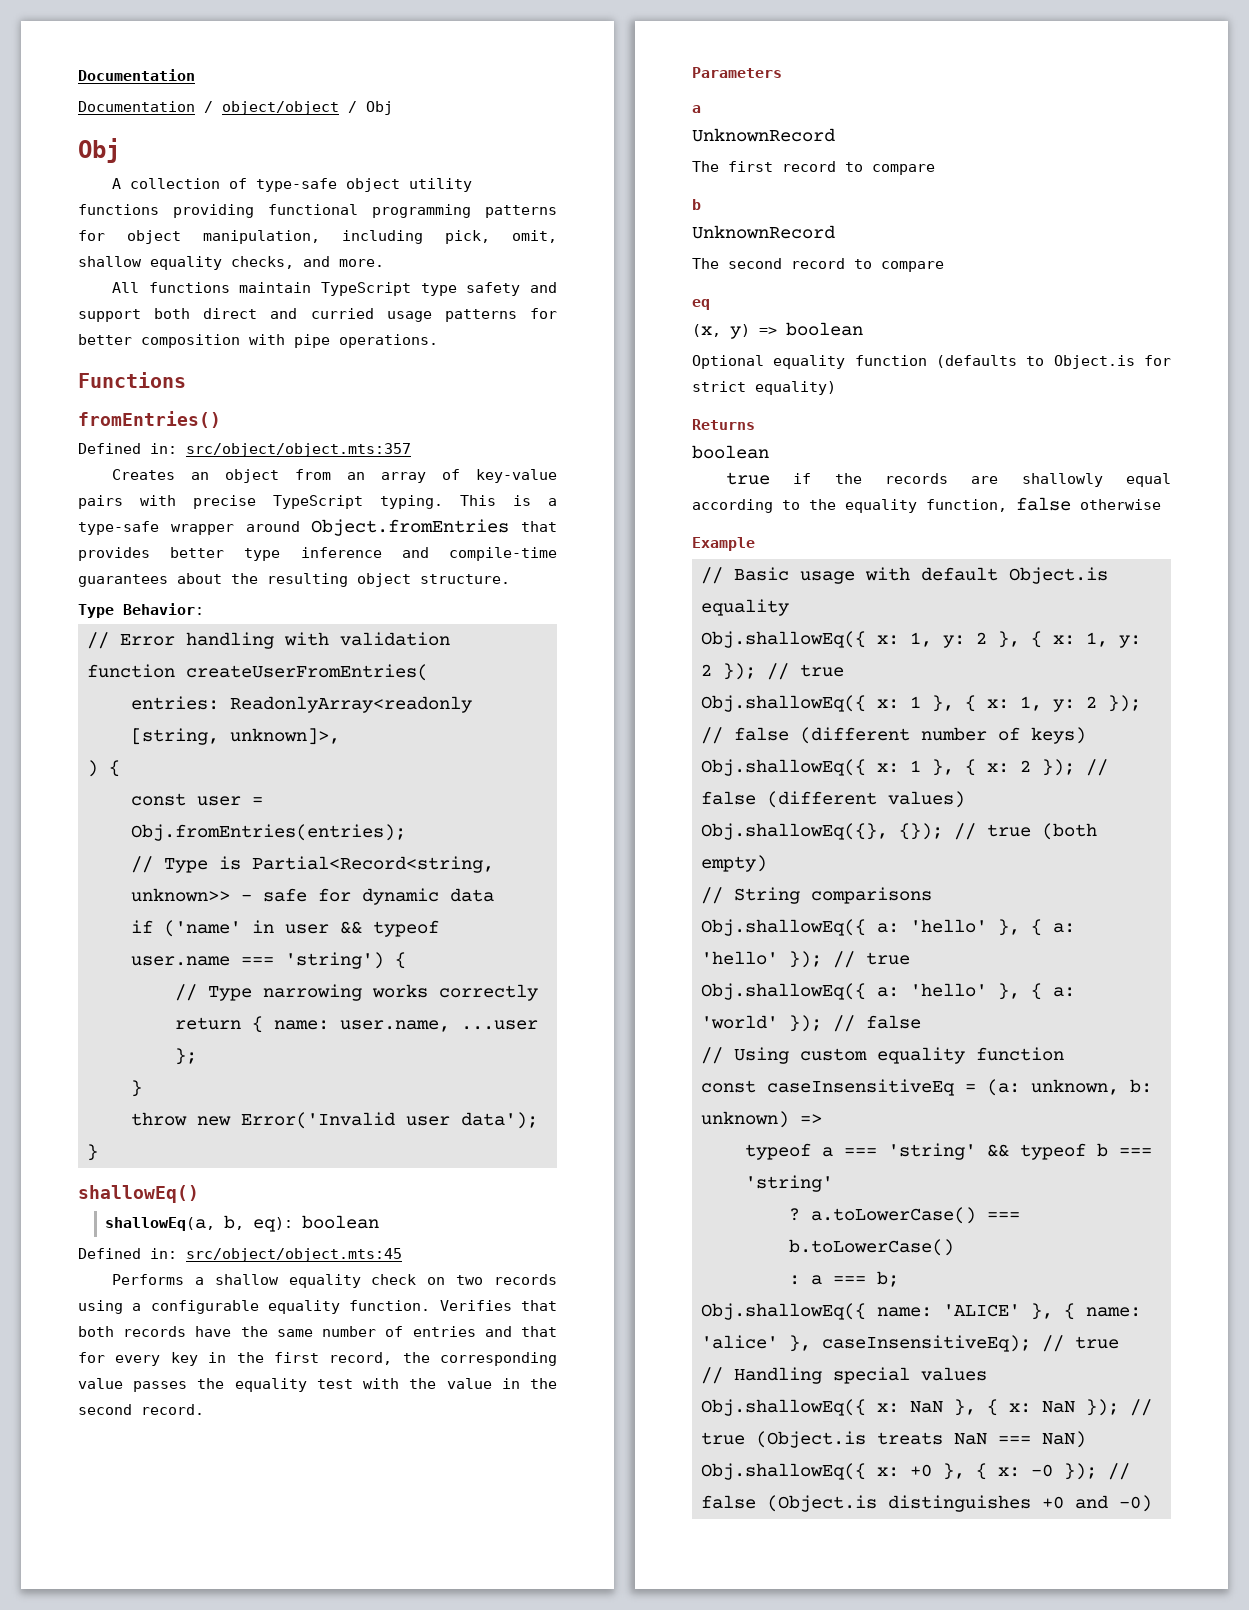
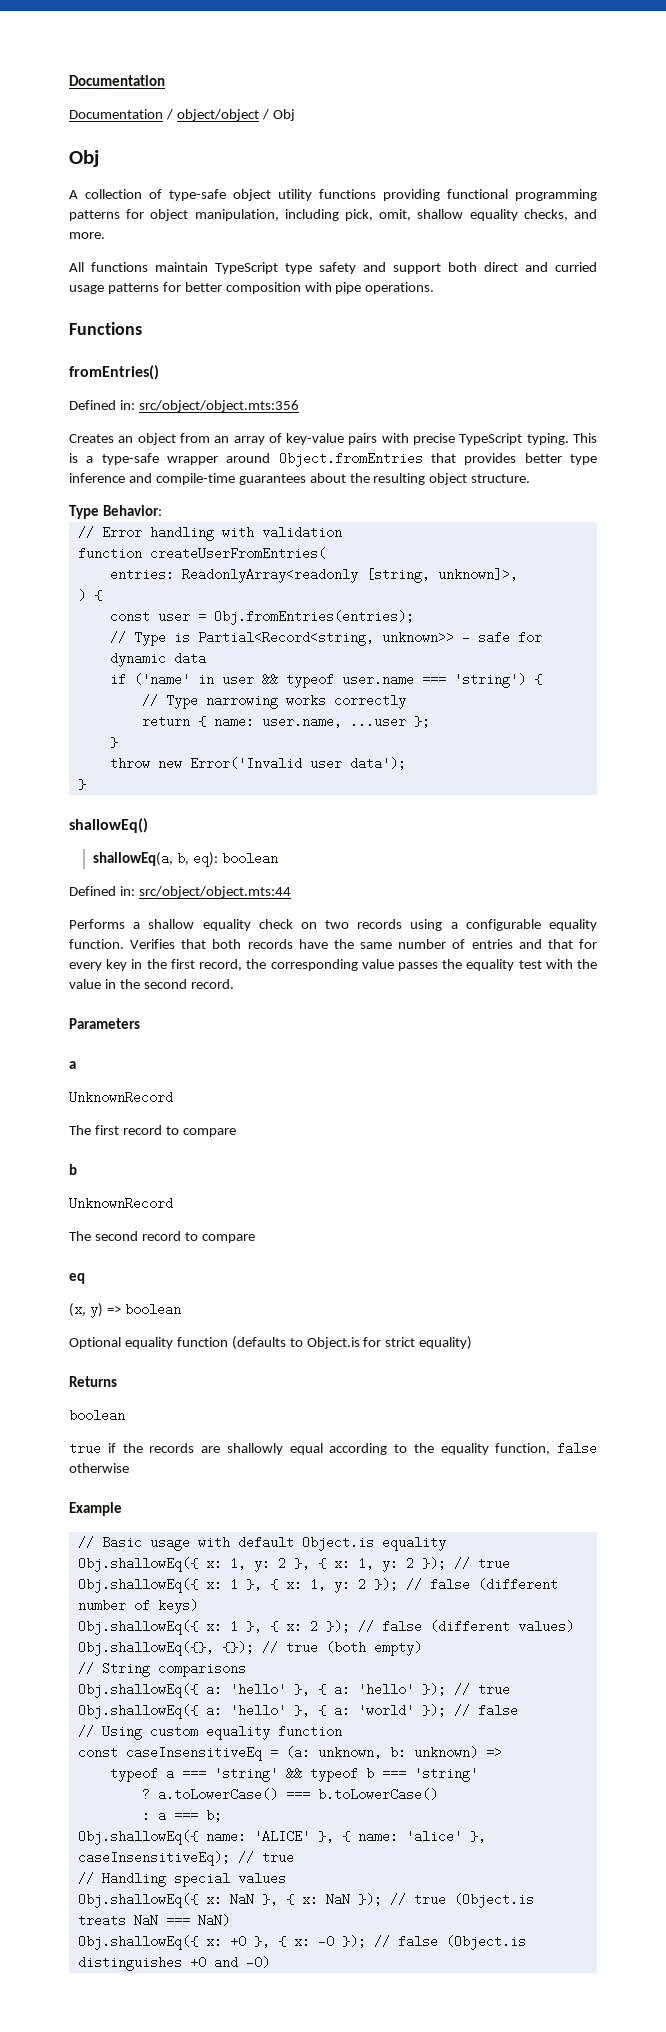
- Defined in: src/object/object.mts:357
+ Defined in: src/object/object.mts:356
- Defined in: src/object/object.mts:45
+ Defined in: src/object/object.mts:44

